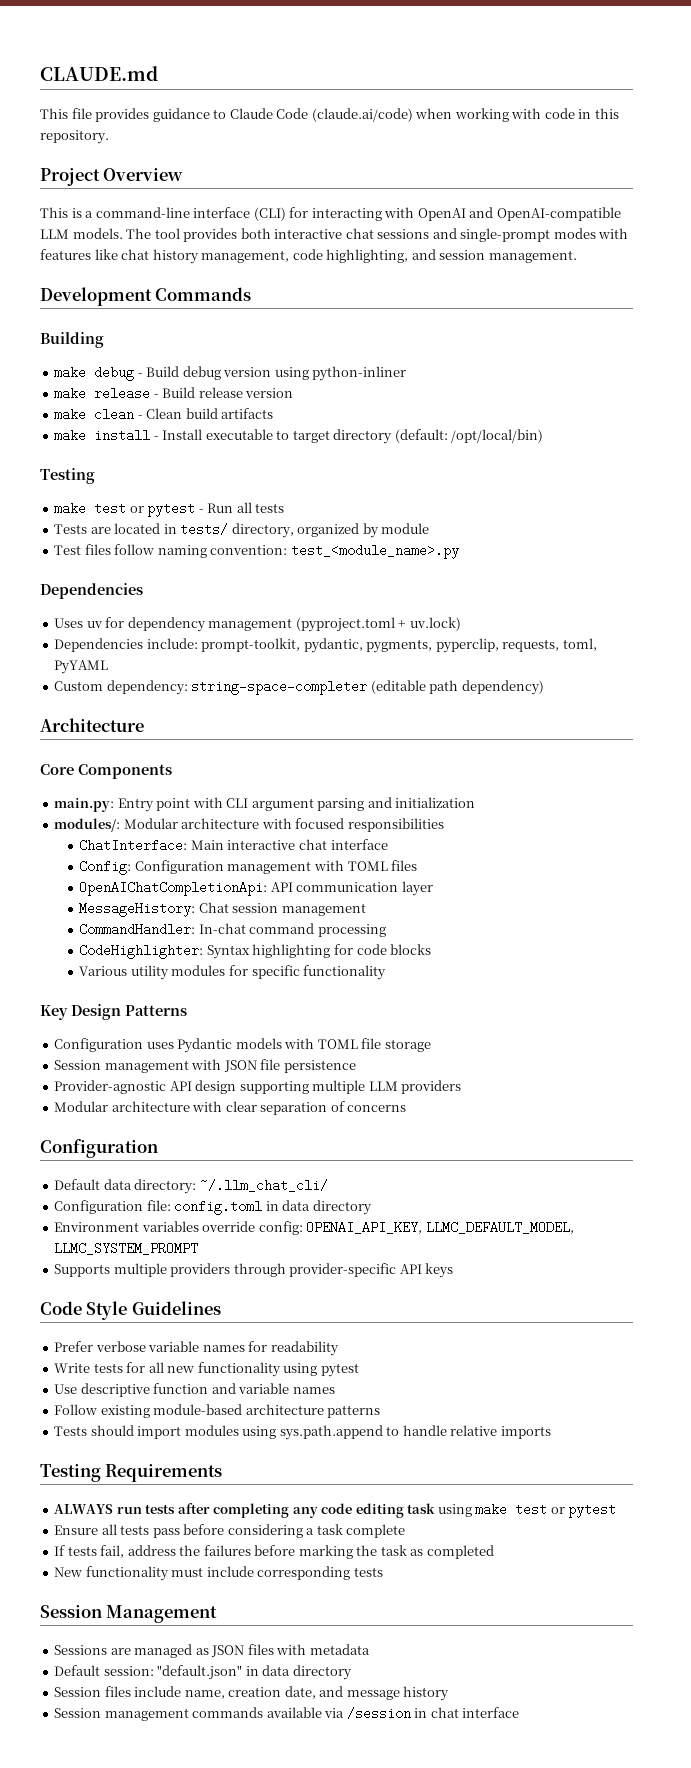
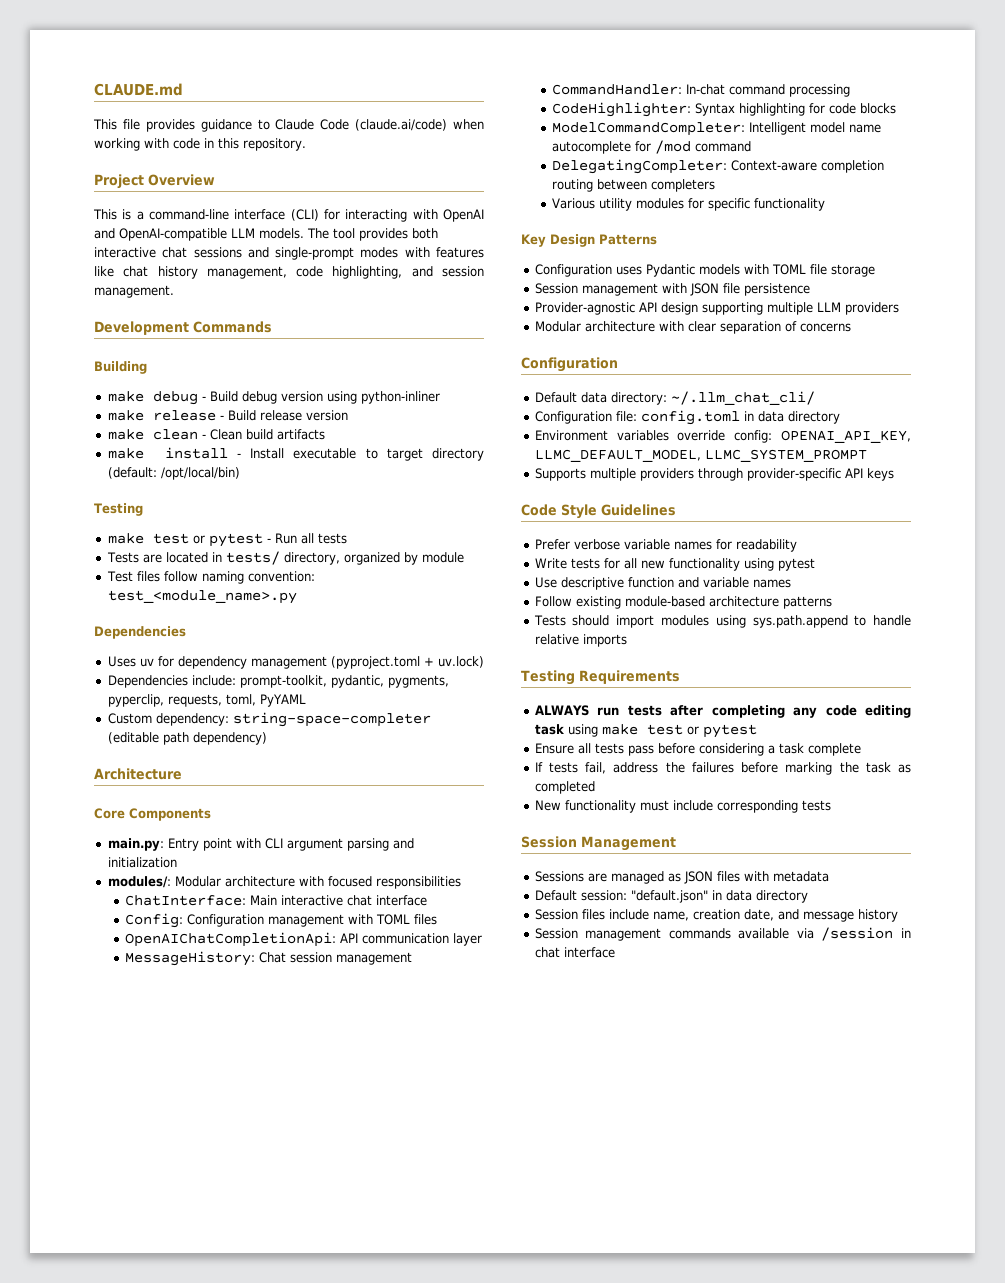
+ ModelCommandCompleter: Intelligent model name autocomplete for /mod command
+ DelegatingCompleter: Context-aware completion routing between completers

